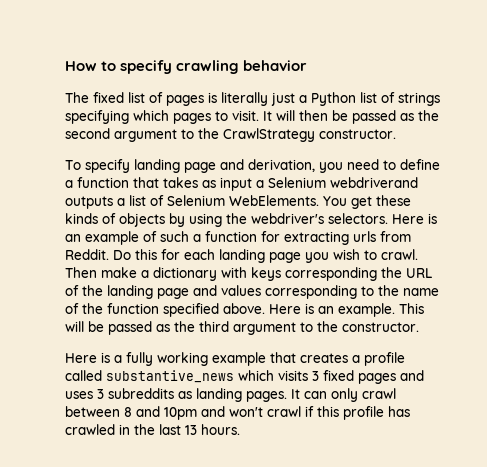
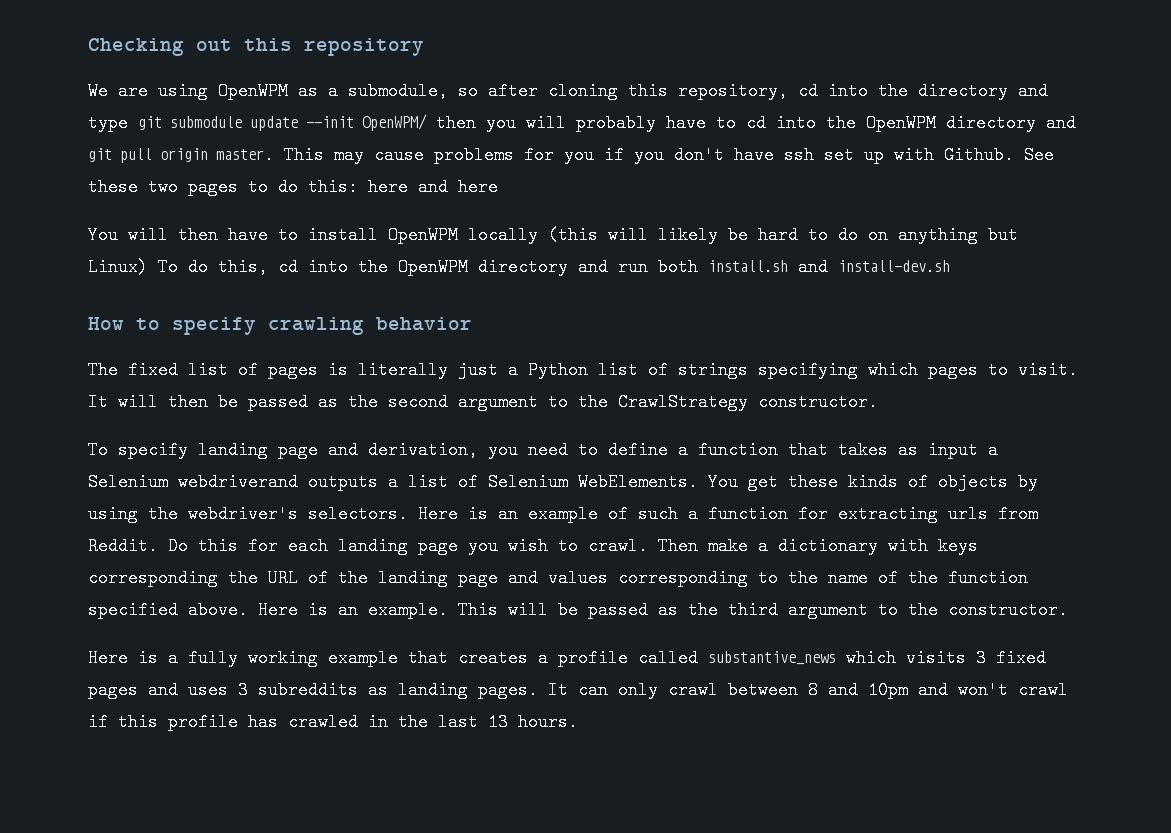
+ Checking out this repository
+ We are using OpenWPM as a submodule, so after cloning this repository, cd into the directory and type git submodule update --init OpenWPM/ then you will probably have to cd into the OpenWPM directory and git pull origin master. This may cause problems for you if you don't have ssh set up with Github. See these two pages to do this: here and here
+ You will then have to install OpenWPM locally (this will likely be hard to do on anything but Linux) To do this, cd into the OpenWPM directory and run both install.sh and install-dev.sh

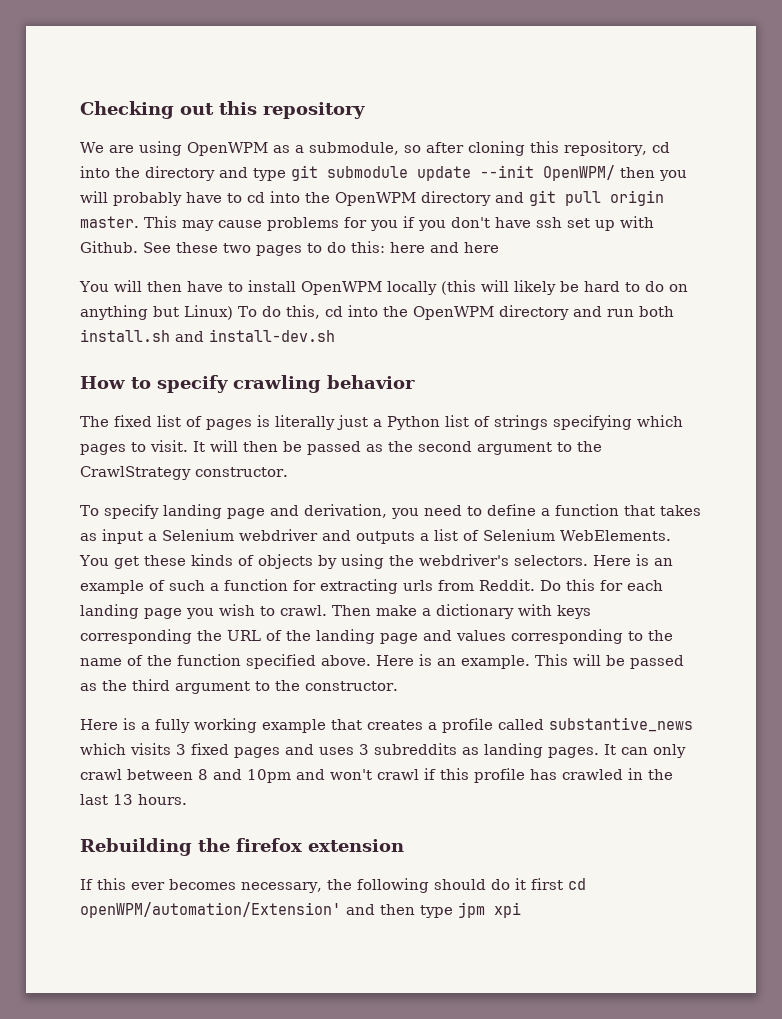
- To specify landing page and derivation, you need to define a function that takes as input a Selenium webdriverand outputs a list of Selenium WebElements.
+ To specify landing page and derivation, you need to define a function that takes as input a Selenium webdriver and outputs a list of Selenium WebElements.
+ Rebuilding the firefox extension
+ If this ever becomes necessary, the following should do it first cd openWPM/automation/Extension' and then type jpm xpi

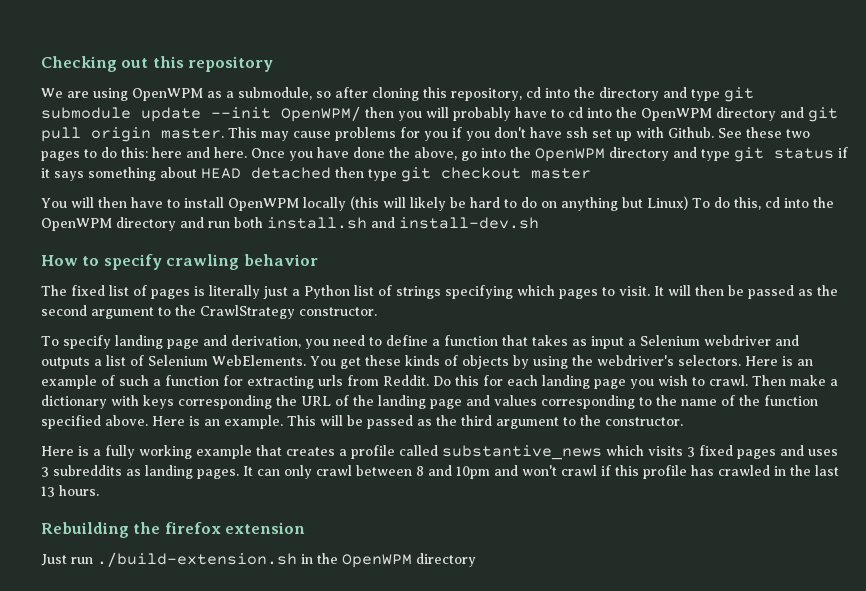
- See these two pages to do this: here and here
+ See these two pages to do this: here and here. Once you have done the above, go into the OpenWPM directory and type git status if it says something about HEAD detached then type git checkout master
- If this ever becomes necessary, the following should do it first cd openWPM/automation/Extension' and then type jpm xpi
+ Just run ./build-extension.sh in the OpenWPM directory

